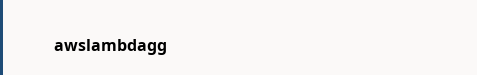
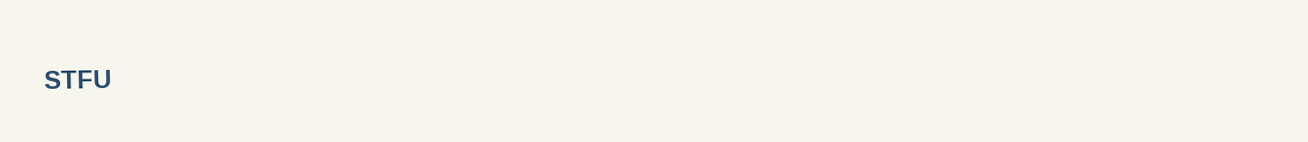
- awslambdagg
+ STFU

